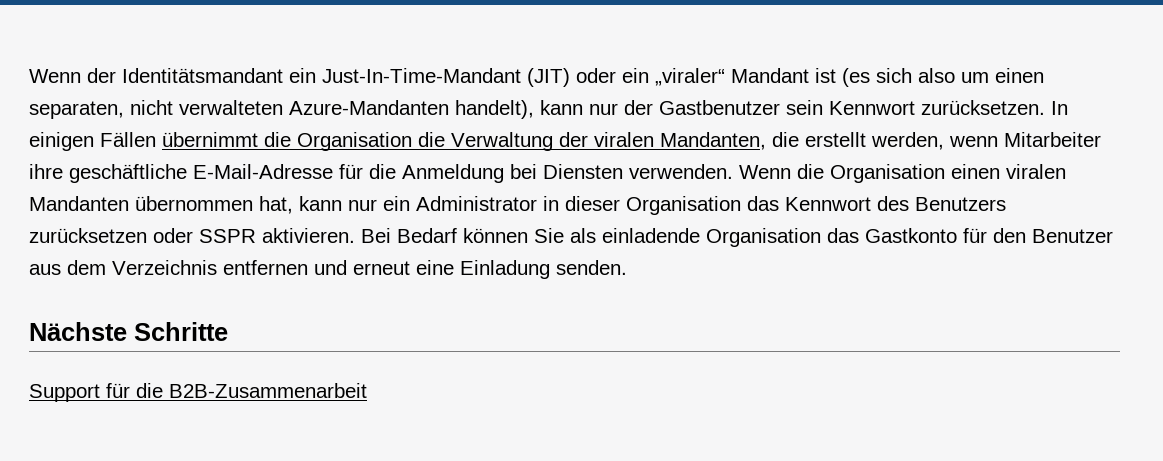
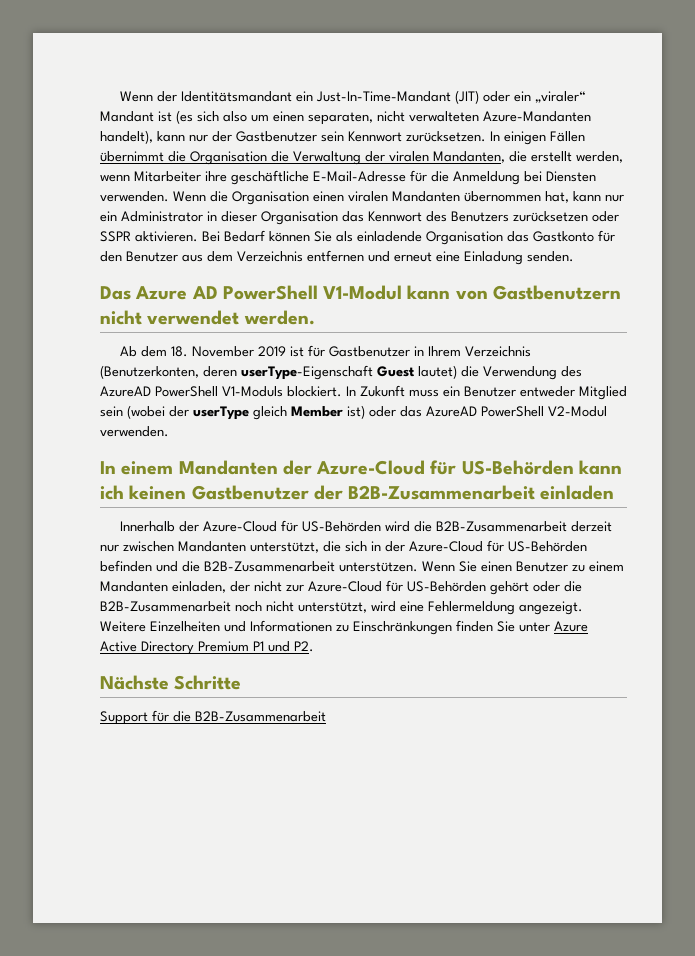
+ Das Azure AD PowerShell V1-Modul kann von Gastbenutzern nicht verwendet werden.
+ Ab dem 18. November 2019 ist für Gastbenutzer in Ihrem Verzeichnis (Benutzerkonten, deren userType-Eigenschaft Guest lautet) die Verwendung des AzureAD PowerShell V1-Moduls blockiert. In Zukunft muss ein Benutzer entweder Mitglied sein (wobei der userType gleich Member ist) oder das AzureAD PowerShell V2-Modul verwenden.
+ In einem Mandanten der Azure-Cloud für US-Behörden kann ich keinen Gastbenutzer der B2B-Zusammenarbeit einladen
+ Innerhalb der Azure-Cloud für US-Behörden wird die B2B-Zusammenarbeit derzeit nur zwischen Mandanten unterstützt, die sich in der Azure-Cloud für US-Behörden befinden und die B2B-Zusammenarbeit unterstützen. Wenn Sie einen Benutzer zu einem Mandanten einladen, der nicht zur Azure-Cloud für US-Behörden gehört oder die B2B-Zusammenarbeit noch nicht unterstützt, wird eine Fehlermeldung angezeigt. Weitere Einzelheiten und Informationen zu Einschränkungen finden Sie unter Azure Active Directory Premium P1 und P2.

